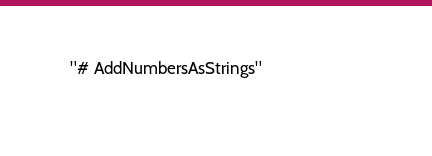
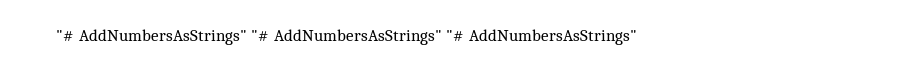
- "# AddNumbersAsStrings"
+ "# AddNumbersAsStrings" "# AddNumbersAsStrings" "# AddNumbersAsStrings"

